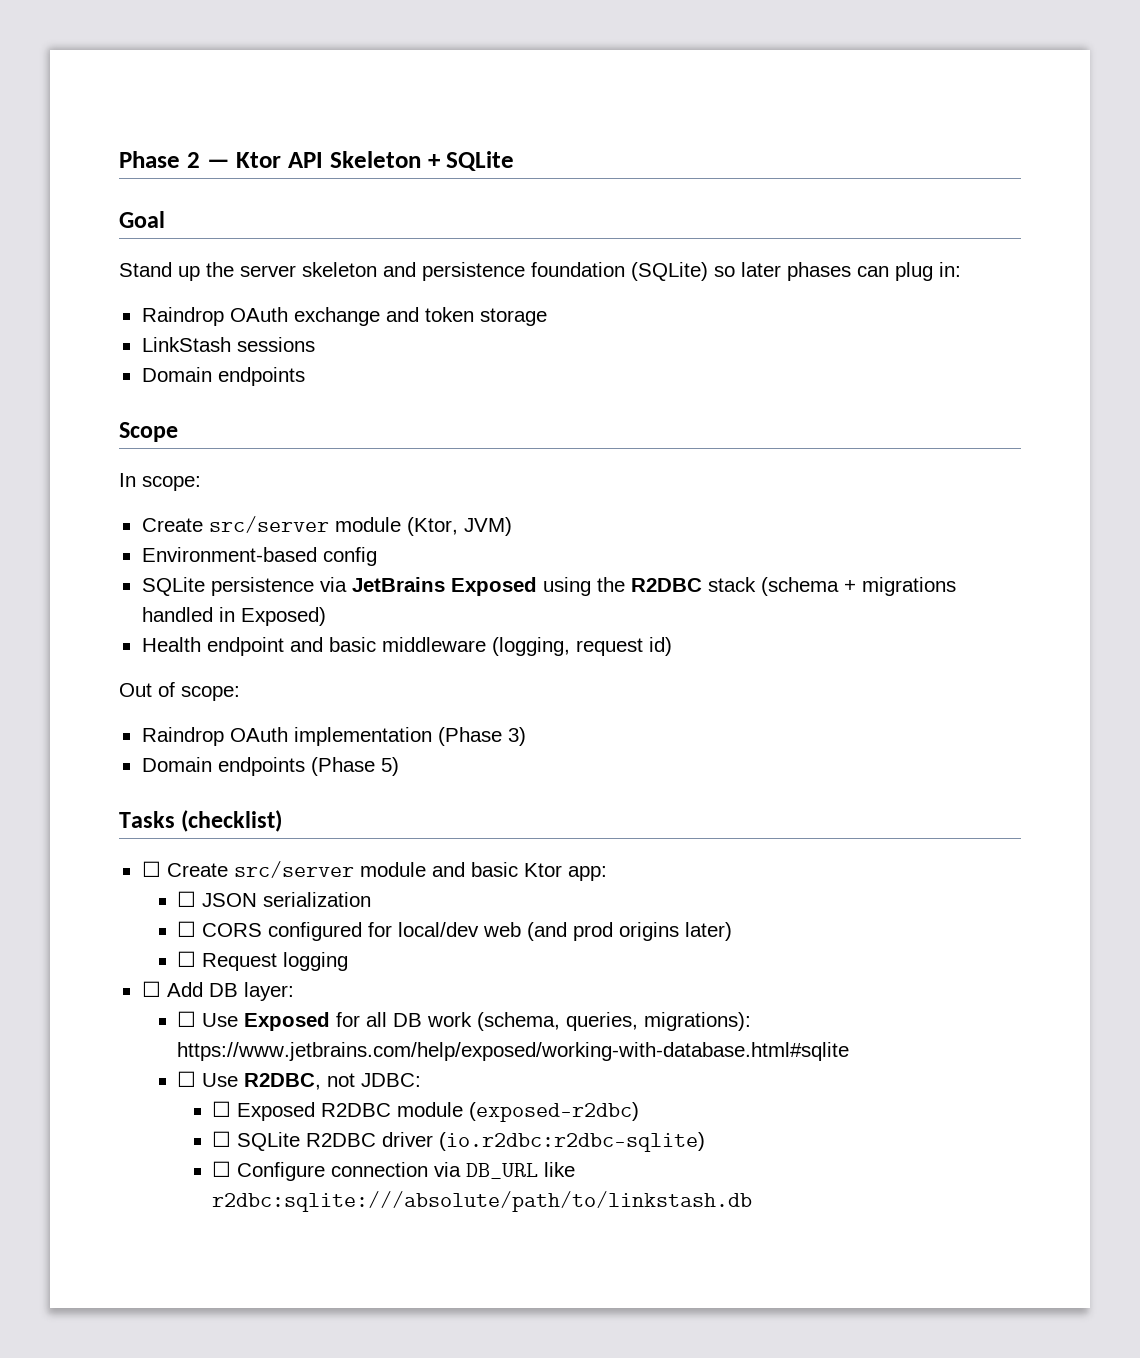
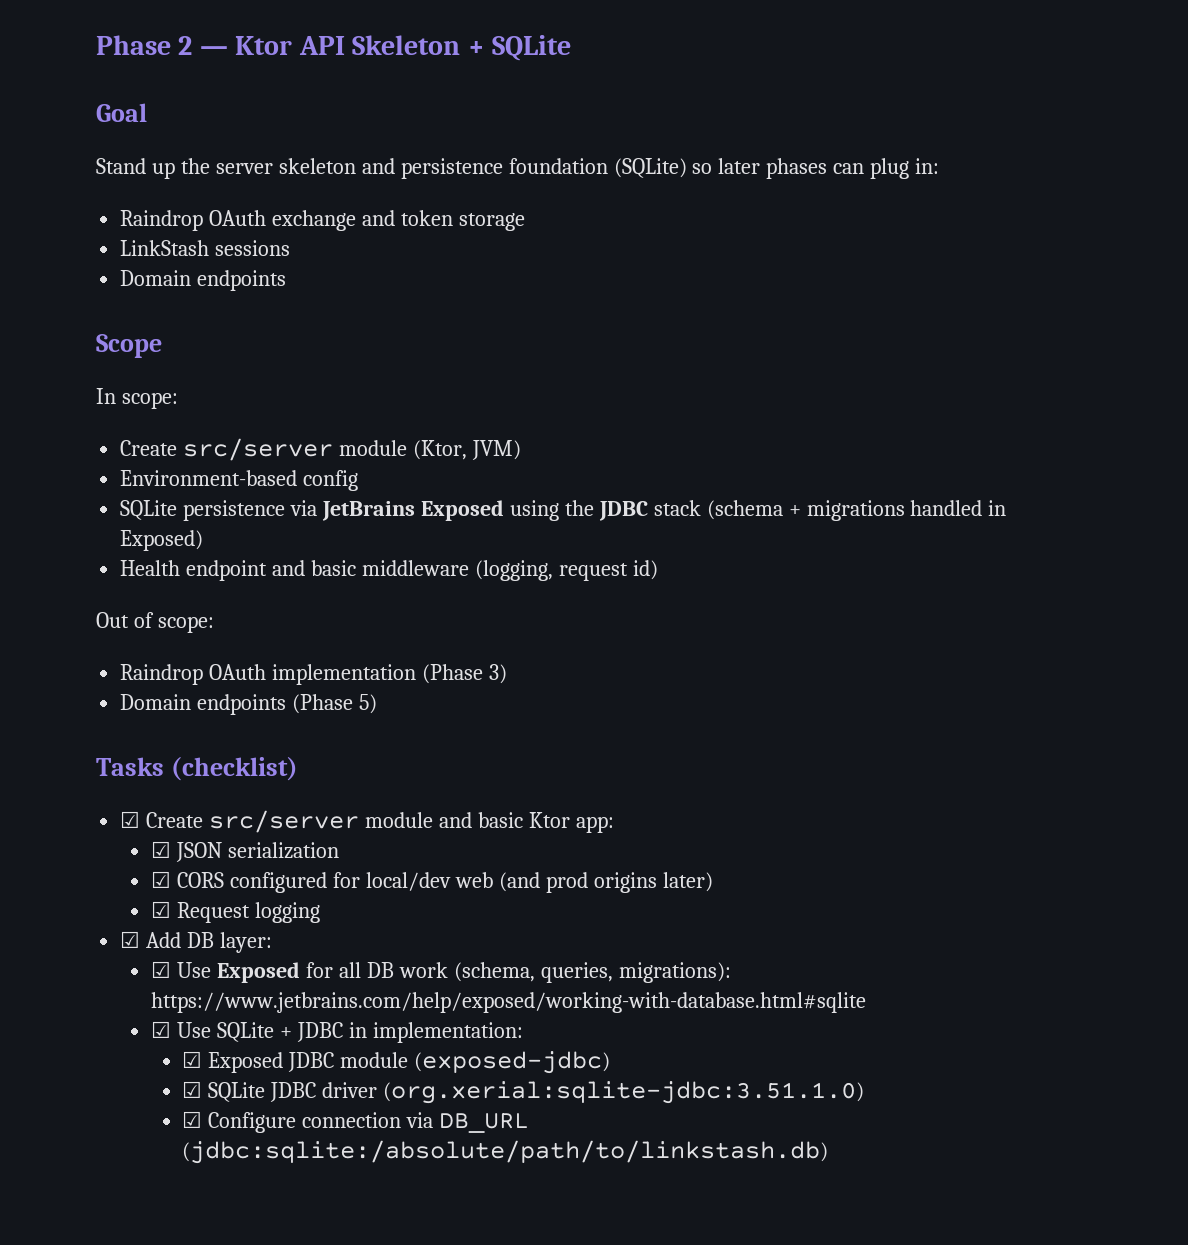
- SQLite persistence via JetBrains Exposed using the R2DBC stack (schema + migrations handled in Exposed)
+ SQLite persistence via JetBrains Exposed using the JDBC stack (schema + migrations handled in Exposed)
- ☐ Create src/server module and basic Ktor app:
+ ☑ Create src/server module and basic Ktor app:
- ☐ JSON serialization
+ ☑ JSON serialization
- ☐ CORS configured for local/dev web (and prod origins later)
+ ☑ CORS configured for local/dev web (and prod origins later)
- ☐ Request logging
+ ☑ Request logging
- ☐ Add DB layer:
+ ☑ Add DB layer:
- ☐ Use Exposed for all DB work (schema, queries, migrations): https://www.jetbrains.com/help/exposed/working-with-database.html#sqlite
+ ☑ Use Exposed for all DB work (schema, queries, migrations): https://www.jetbrains.com/help/exposed/working-with-database.html#sqlite
- ☐ Use R2DBC, not JDBC:
- ☐ Exposed R2DBC module (exposed-r2dbc)
- ☐ SQLite R2DBC driver (io.r2dbc:r2dbc-sqlite)
- ☐ Configure connection via DB_URL like r2dbc:sqlite:///absolute/path/to/linkstash.db
+ ☑ Use SQLite + JDBC in implementation:
+ ☑ Exposed JDBC module (exposed-jdbc)
+ ☑ SQLite JDBC driver (org.xerial:sqlite-jdbc:3.51.1.0)
+ ☑ Configure connection via DB_URL (jdbc:sqlite:/absolute/path/to/linkstash.db)

